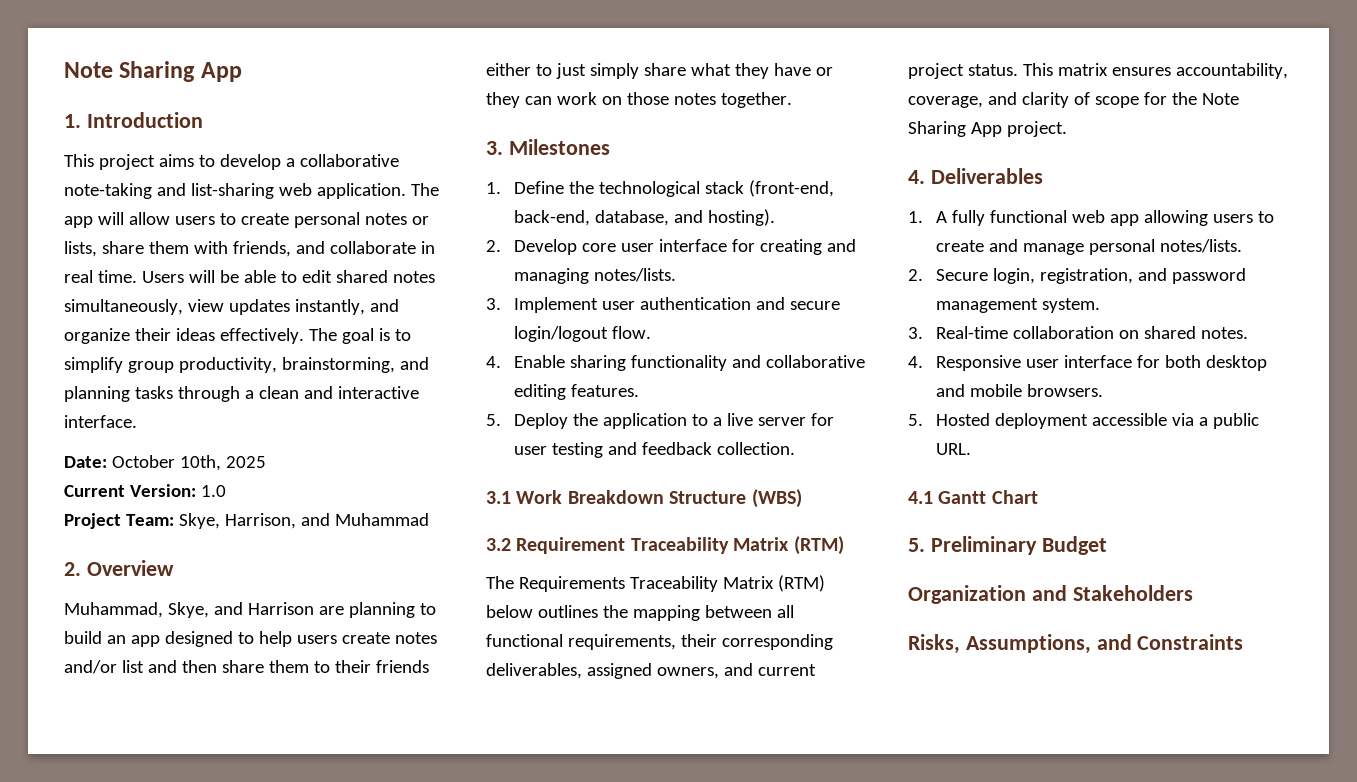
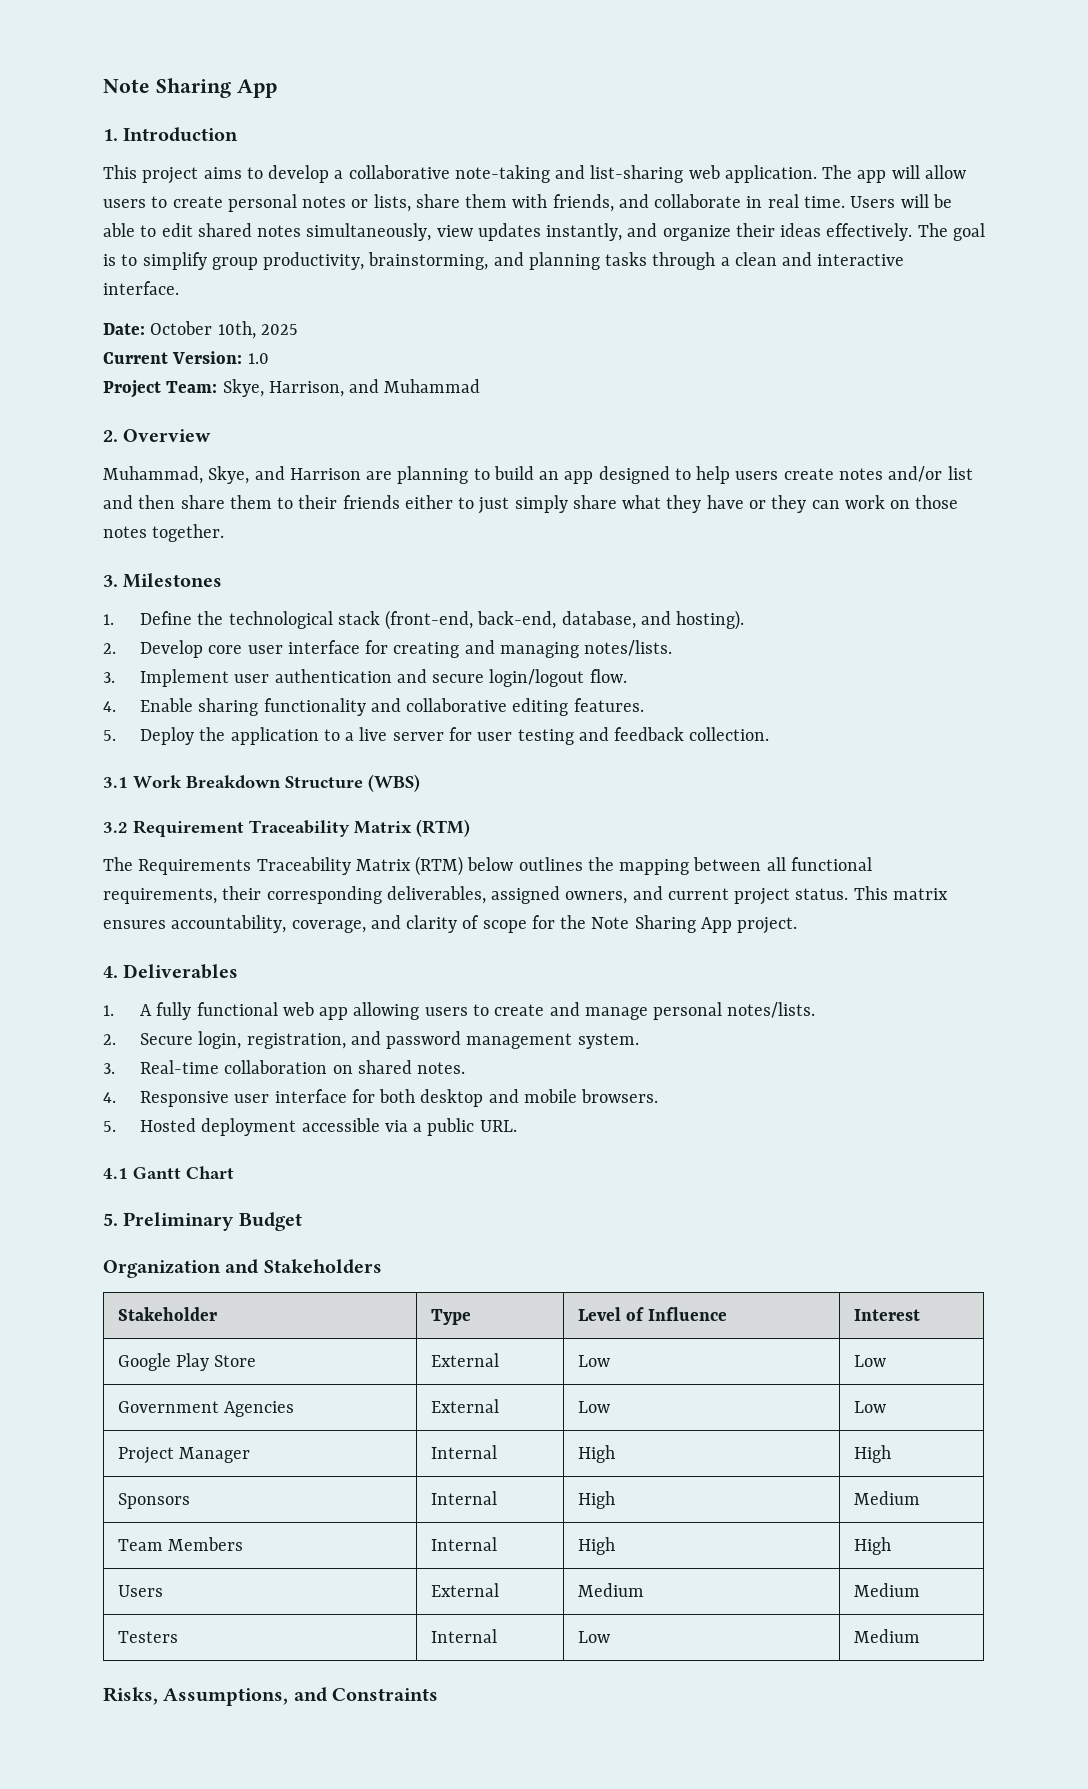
+ Stakeholder | Type | Level of Influence | Interest
+ Google Play Store | External | Low | Low
+ Government Agencies | External | Low | Low
+ Project Manager | Internal | High | High
+ Sponsors | Internal | High | Medium
+ Team Members | Internal | High | High
+ Users | External | Medium | Medium
+ Testers | Internal | Low | Medium

